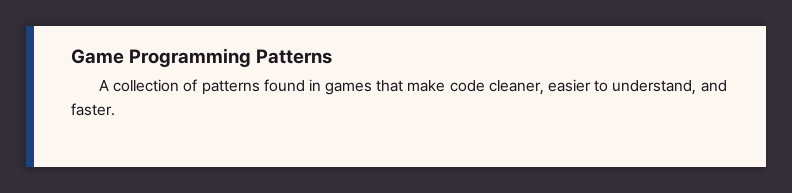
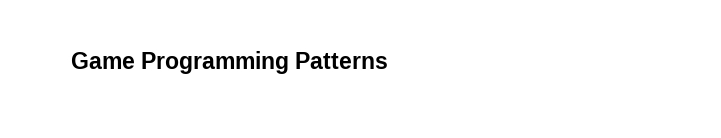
- A collection of patterns found in games that make code cleaner, easier to understand, and faster.

